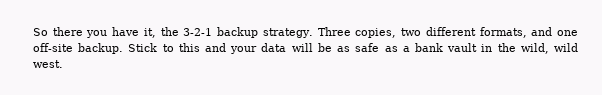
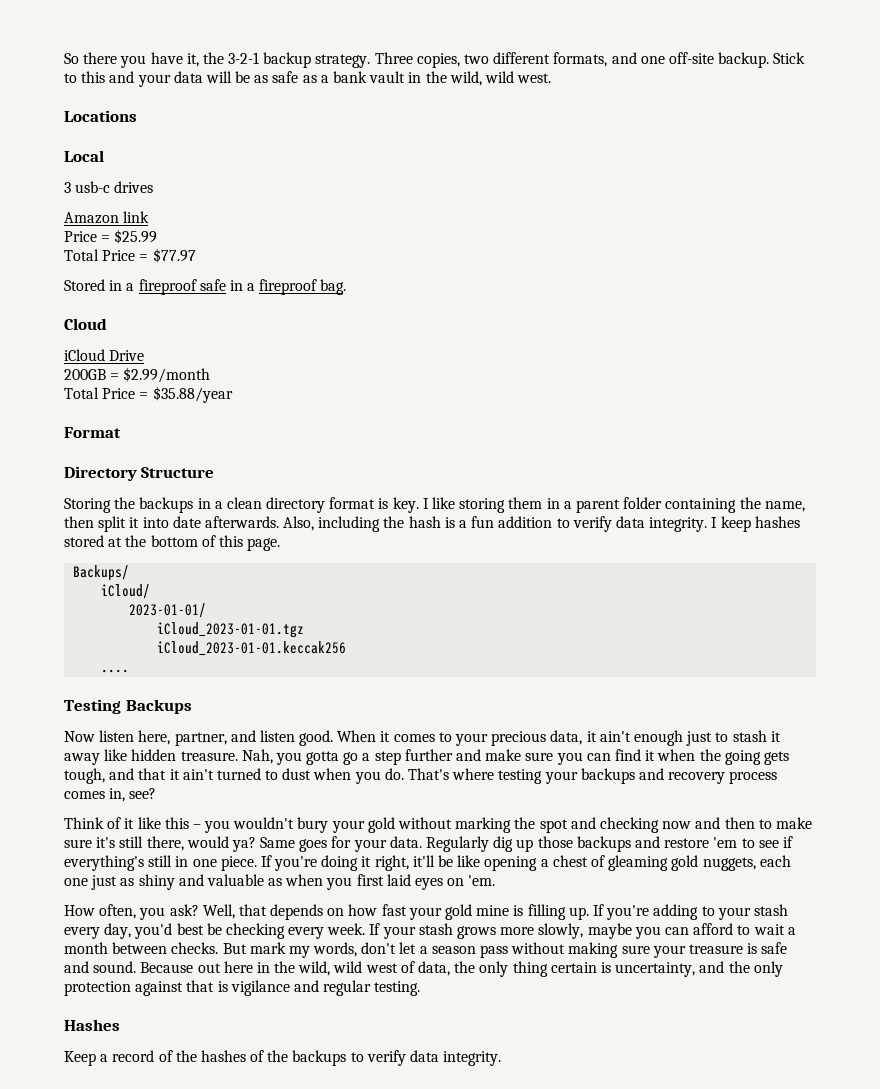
+ Locations
+ Local
+ 3 usb-c drives
+ Amazon link
+ Price = $25.99
+ Total Price = $77.97
+ Stored in a fireproof safe in a fireproof bag.
+ Cloud
+ iCloud Drive
+ 200GB = $2.99/month
+ Total Price = $35.88/year
+ Format
+ Directory Structure
+ Storing the backups in a clean directory format is key. I like storing them in a parent folder containing the name, then split it into date afterwards. Also, including the hash is a fun addition to verify data integrity. I keep hashes stored at the bottom of this page.
+ Backups/
+ iCloud/
+ 2023-01-01/
+ iCloud_2023-01-01.tgz
+ iCloud_2023-01-01.keccak256
+ ....
+ Testing Backups
+ Now listen here, partner, and listen good. When it comes to your precious data, it ain't enough just to stash it away like hidden treasure. Nah, you gotta go a step further and make sure you can find it when the going gets tough, and that it ain't turned to dust when you do. That's where testing your backups and recovery process comes in, see?
+ Think of it like this – you wouldn't bury your gold without marking the spot and checking now and then to make sure it's still there, would ya? Same goes for your data. Regularly dig up those backups and restore 'em to see if everything's still in one piece. If you're doing it right, it'll be like opening a chest of gleaming gold nuggets, each one just as shiny and valuable as when you first laid eyes on 'em.
+ How often, you ask? Well, that depends on how fast your gold mine is filling up. If you're adding to your stash every day, you'd best be checking every week. If your stash grows more slowly, maybe you can afford to wait a month between checks. But mark my words, don't let a season pass without making sure your treasure is safe and sound. Because out here in the wild, wild west of data, the only thing certain is uncertainty, and the only protection against that is vigilance and regular testing.
+ Hashes
+ Keep a record of the hashes of the backups to verify data integrity.

